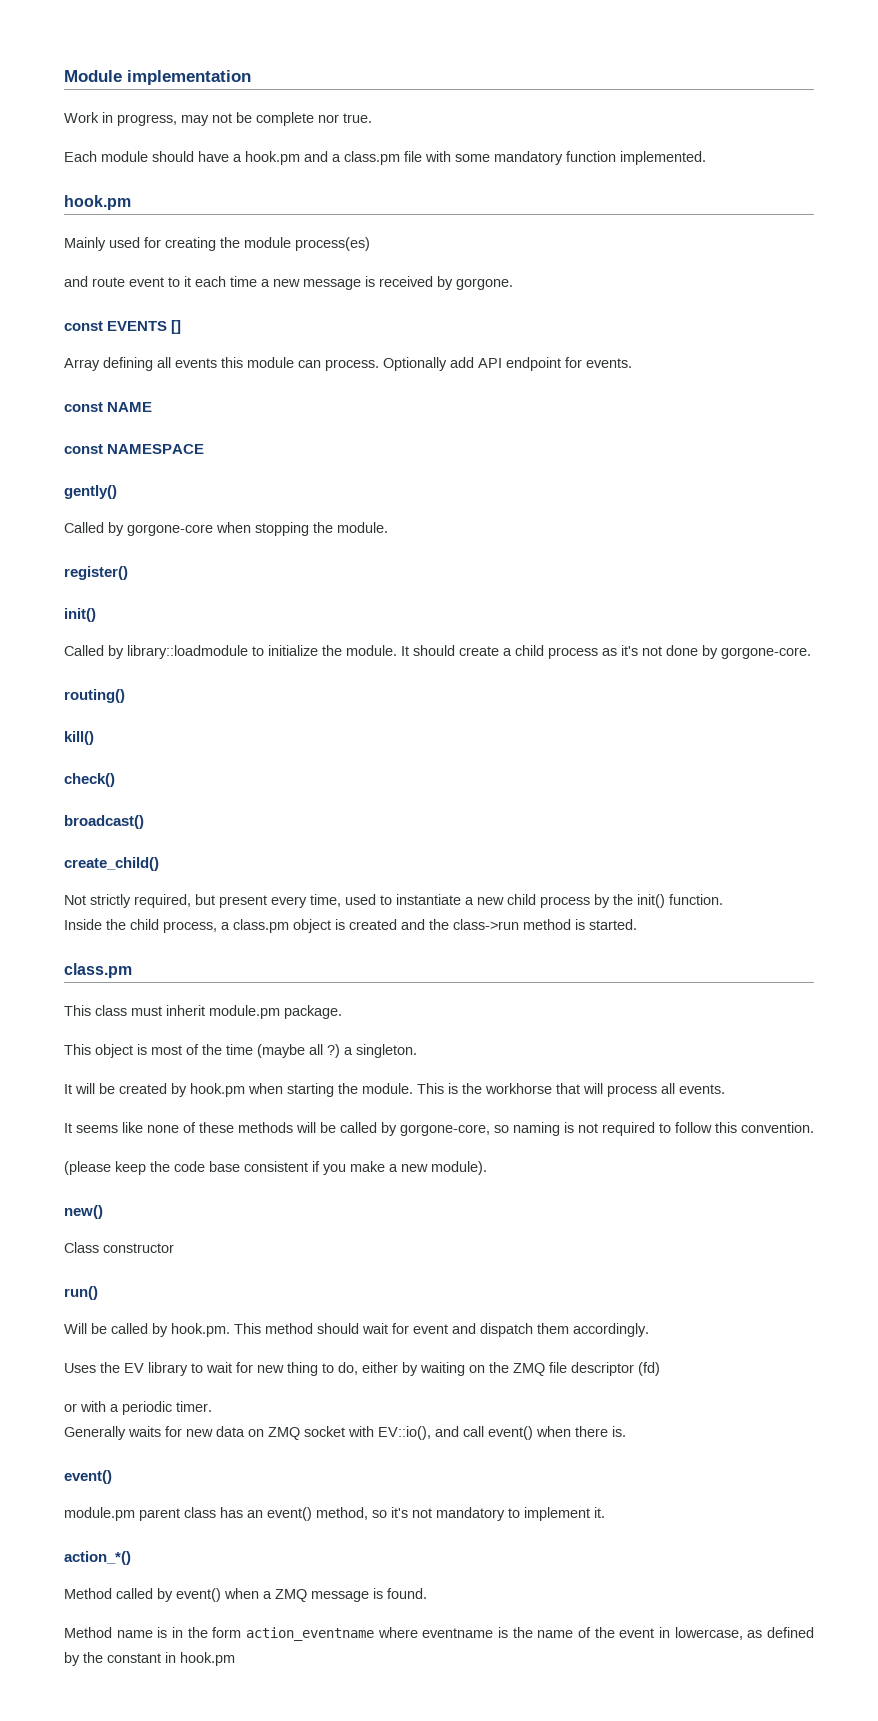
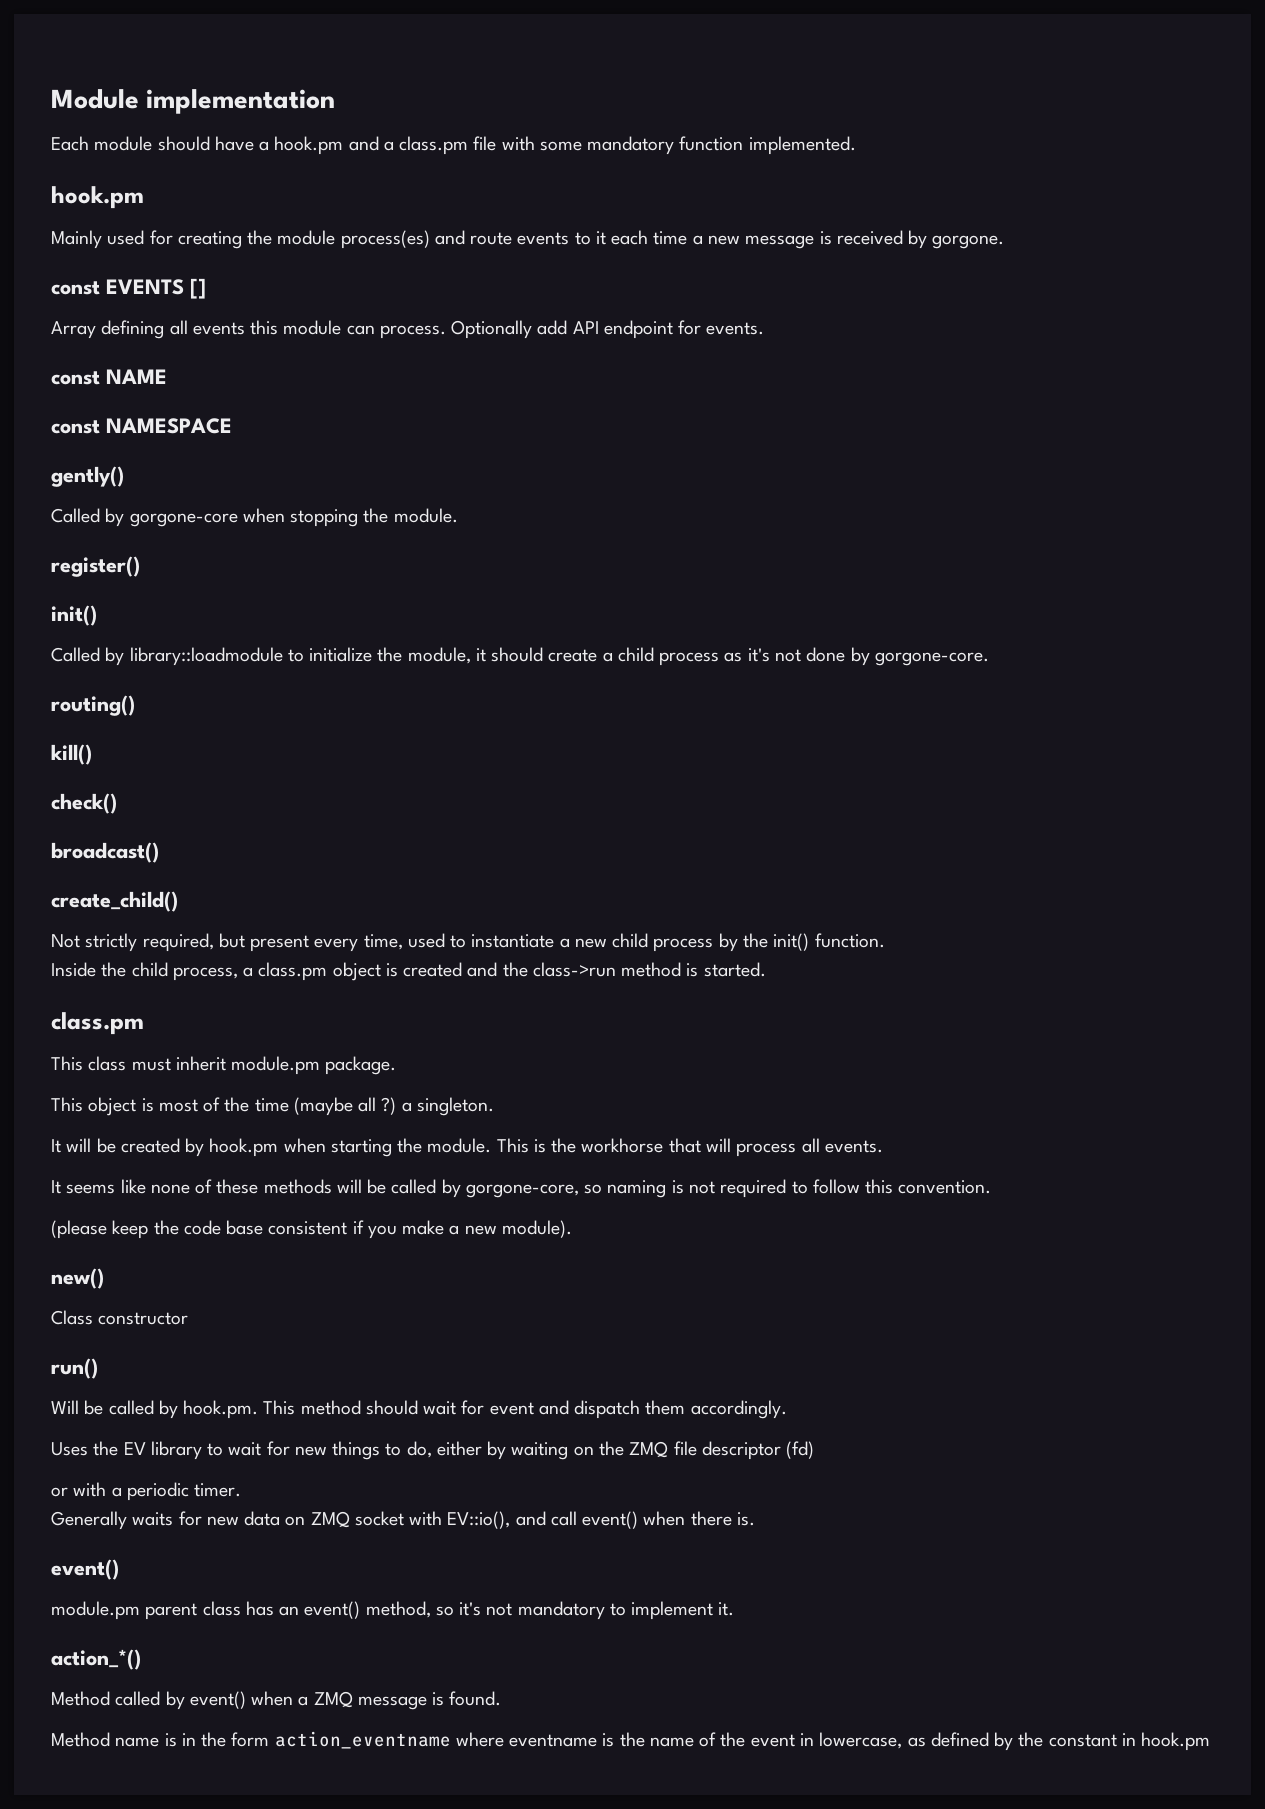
- Work in progress, may not be complete nor true.
- Mainly used for creating the module process(es)
- and route event to it each time a new message is received by gorgone.
+ Mainly used for creating the module process(es) and route events to it each time a new message is received by gorgone.
- Called by library::loadmodule to initialize the module. It should create a child process as it's not done by gorgone-core.
+ Called by library::loadmodule to initialize the module, it should create a child process as it's not done by gorgone-core.
- Uses the EV library to wait for new thing to do, either by waiting on the ZMQ file descriptor (fd)
+ Uses the EV library to wait for new things to do, either by waiting on the ZMQ file descriptor (fd)

